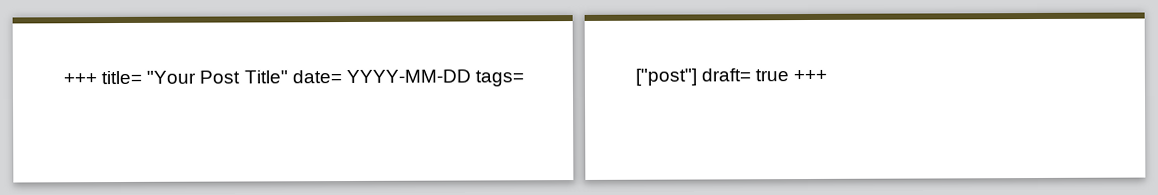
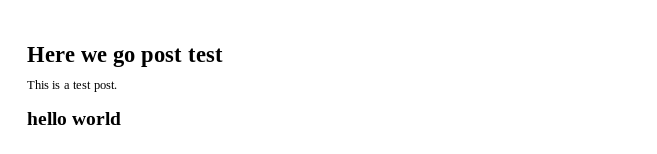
- +++ title= "Your Post Title" date= YYYY-MM-DD tags= ["post"] draft= true +++
+ Here we go post test
+ This is a test post.
+ hello world

